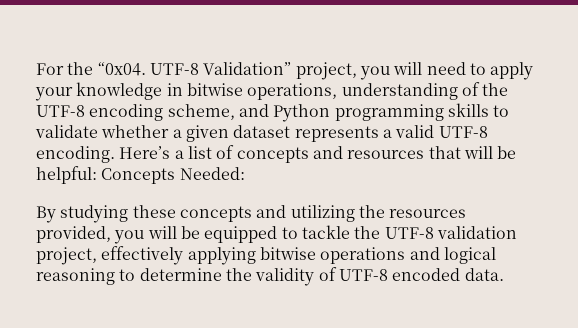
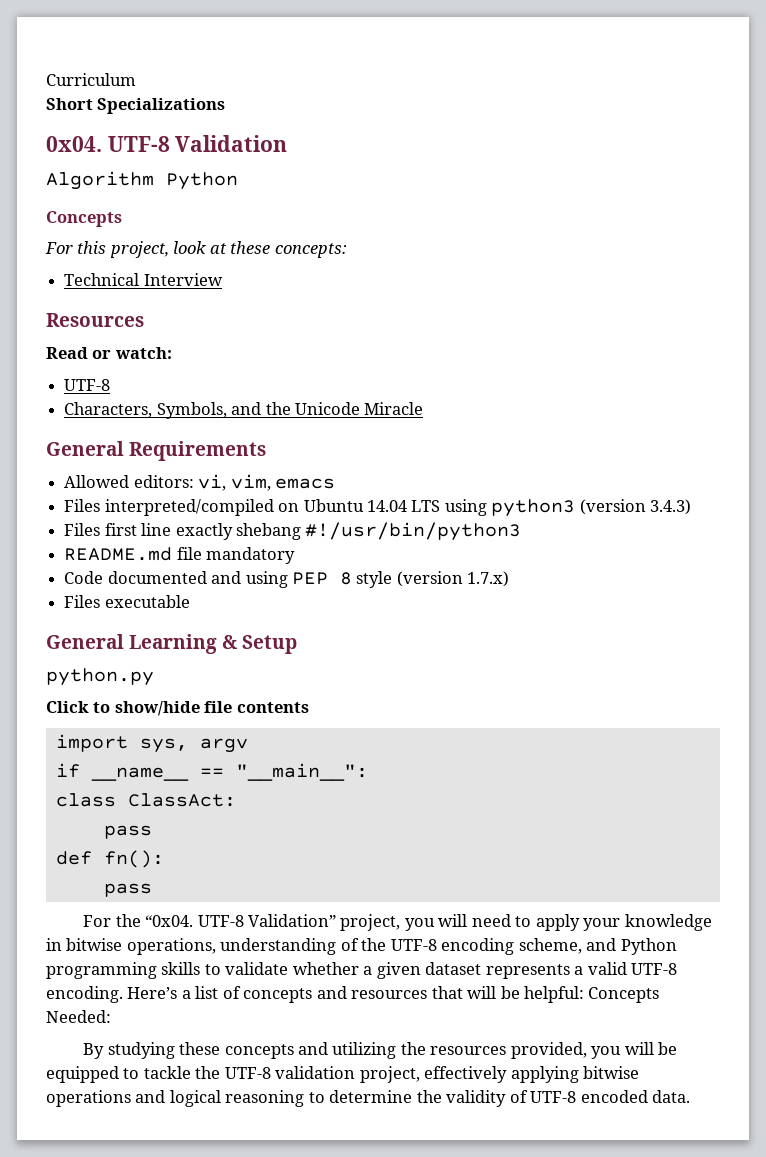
+ Curriculum
+ Short Specializations
+ 0x04. UTF-8 Validation
+ Algorithm Python
+ Concepts
+ For this project, look at these concepts:
+ Technical Interview
+ Resources
+ Read or watch:
+ UTF-8
+ Characters, Symbols, and the Unicode Miracle
+ General Requirements
+ Allowed editors: vi, vim, emacs
+ Files interpreted/compiled on Ubuntu 14.04 LTS using python3 (version 3.4.3)
+ Files first line exactly shebang #!/usr/bin/python3
+ README.md file mandatory
+ Code documented and using PEP 8 style (version 1.7.x)
+ Files executable
+ General Learning & Setup
+ python.py
+ Click to show/hide file contents
+ import sys, argv
+ if __name__ == "__main__":
+ class ClassAct:
+ pass
+ def fn():
+ pass

